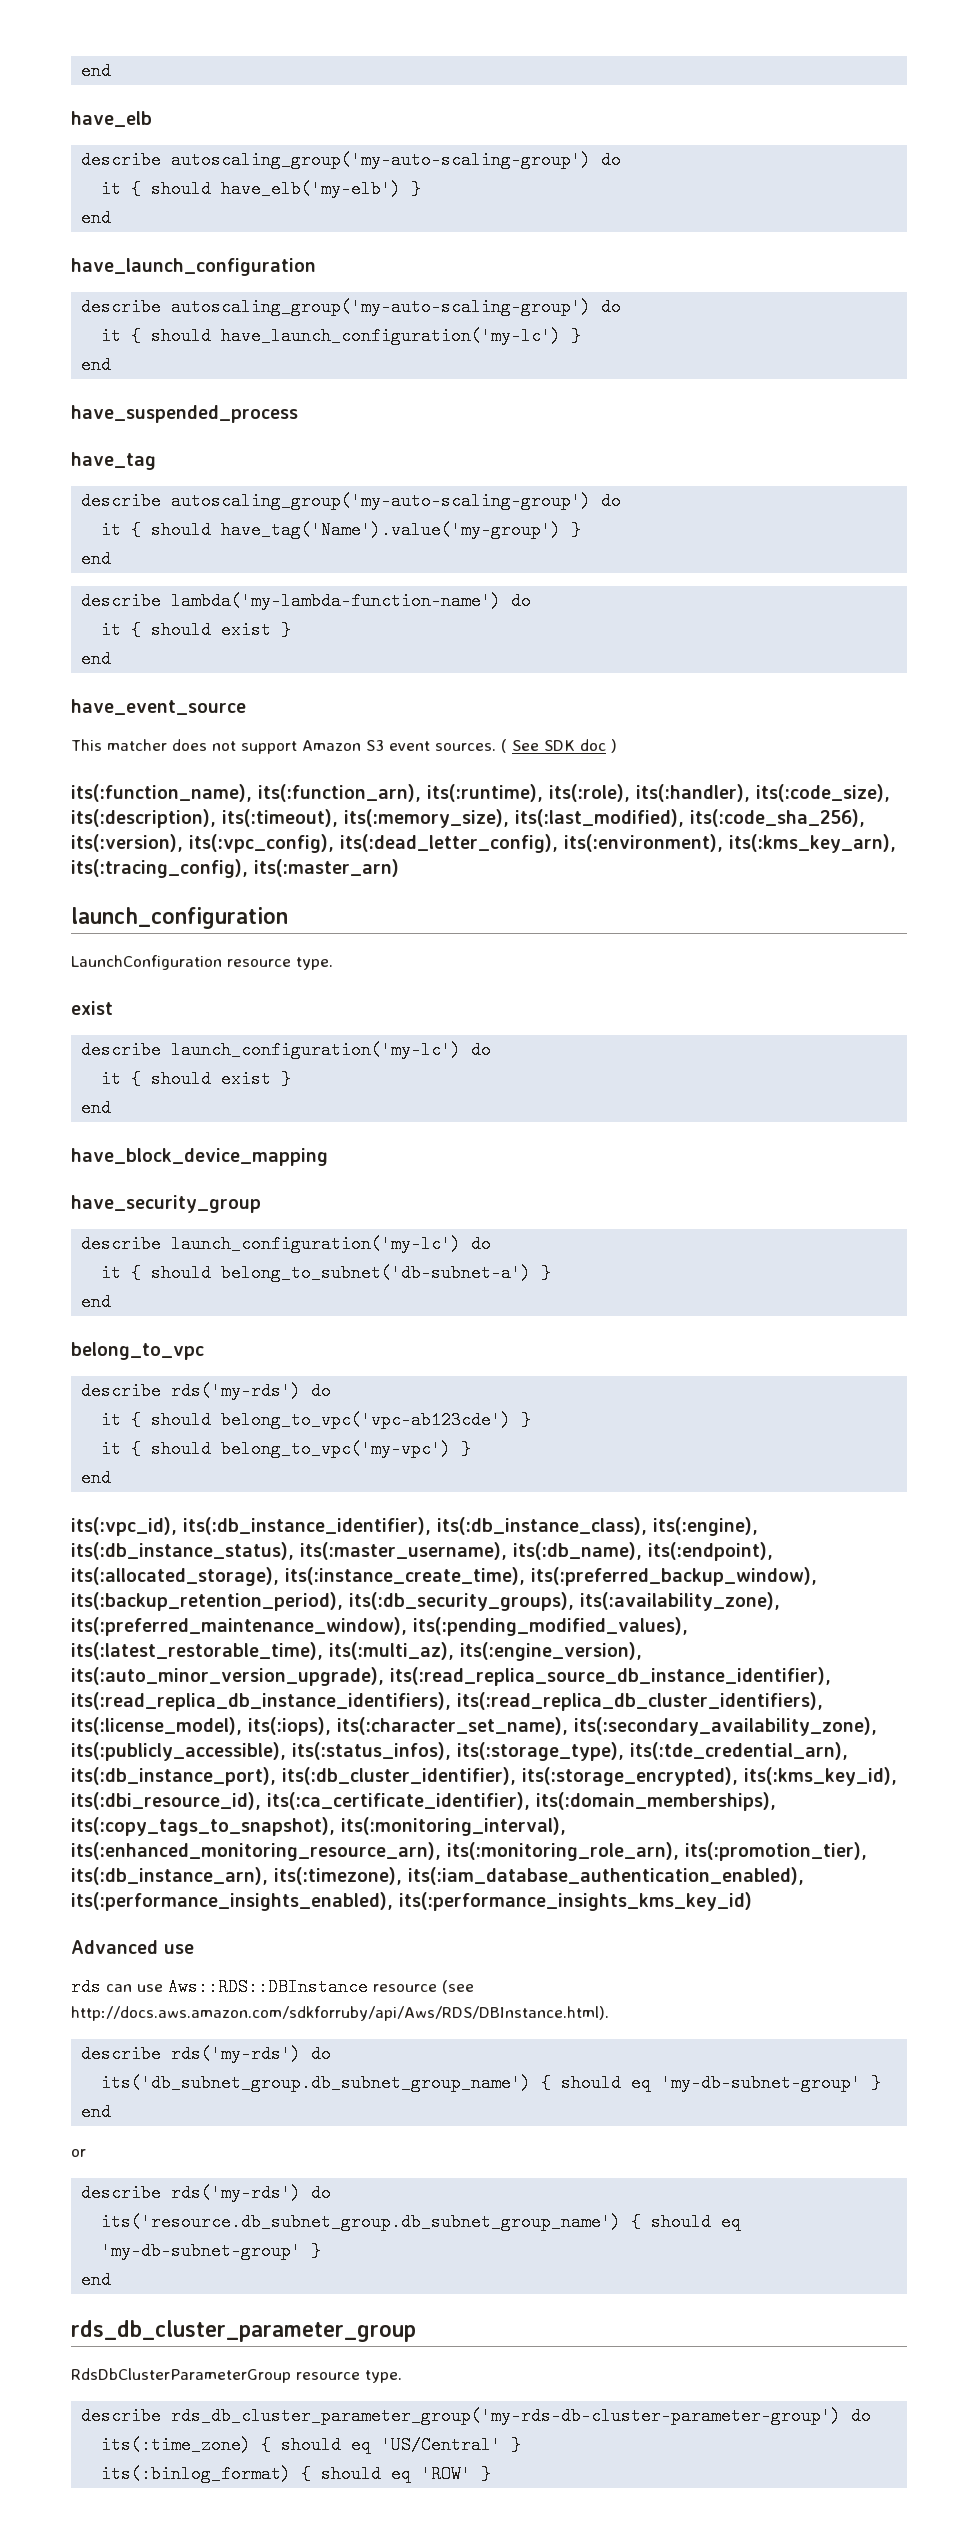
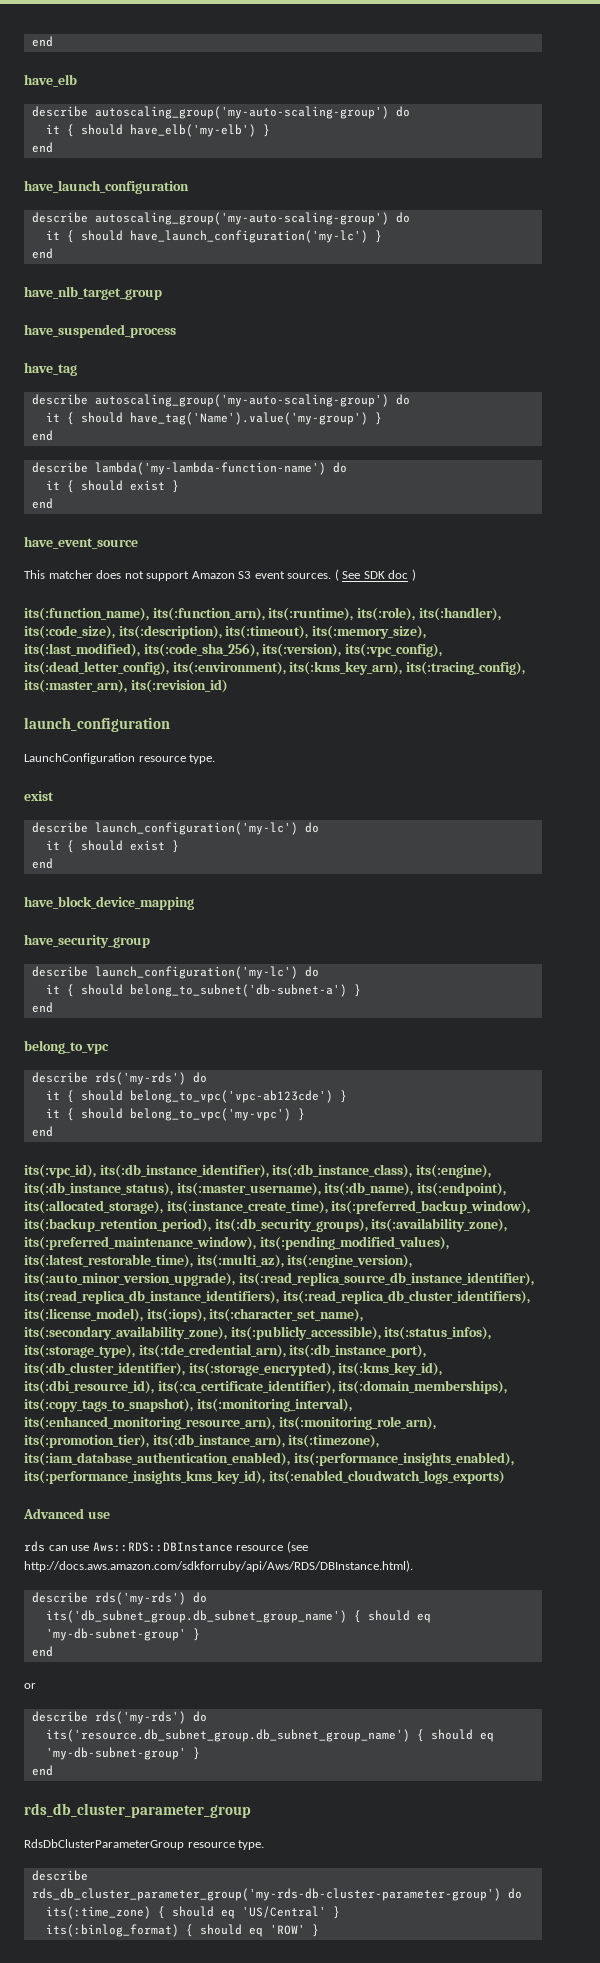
+ have_nlb_target_group
- its(:function_name), its(:function_arn), its(:runtime), its(:role), its(:handler), its(:code_size), its(:description), its(:timeout), its(:memory_size), its(:last_modified), its(:code_sha_256), its(:version), its(:vpc_config), its(:dead_letter_config), its(:environment), its(:kms_key_arn), its(:tracing_config), its(:master_arn)
+ its(:function_name), its(:function_arn), its(:runtime), its(:role), its(:handler), its(:code_size), its(:description), its(:timeout), its(:memory_size), its(:last_modified), its(:code_sha_256), its(:version), its(:vpc_config), its(:dead_letter_config), its(:environment), its(:kms_key_arn), its(:tracing_config), its(:master_arn), its(:revision_id)
- its(:vpc_id), its(:db_instance_identifier), its(:db_instance_class), its(:engine), its(:db_instance_status), its(:master_username), its(:db_name), its(:endpoint), its(:allocated_storage), its(:instance_create_time), its(:preferred_backup_window), its(:backup_retention_period), its(:db_security_groups), its(:availability_zone), its(:preferred_maintenance_window), its(:pending_modified_values), its(:latest_restorable_time), its(:multi_az), its(:engine_version), its(:auto_minor_version_upgrade), its(:read_replica_source_db_instance_identifier), its(:read_replica_db_instance_identifiers), its(:read_replica_db_cluster_identifiers), its(:license_model), its(:iops), its(:character_set_name), its(:secondary_availability_zone), its(:publicly_accessible), its(:status_infos), its(:storage_type), its(:tde_credential_arn), its(:db_instance_port), its(:db_cluster_identifier), its(:storage_encrypted), its(:kms_key_id), its(:dbi_resource_id), its(:ca_certificate_identifier), its(:domain_memberships), its(:copy_tags_to_snapshot), its(:monitoring_interval), its(:enhanced_monitoring_resource_arn), its(:monitoring_role_arn), its(:promotion_tier), its(:db_instance_arn), its(:timezone), its(:iam_database_authentication_enabled), its(:performance_insights_enabled), its(:performance_insights_kms_key_id)
+ its(:vpc_id), its(:db_instance_identifier), its(:db_instance_class), its(:engine), its(:db_instance_status), its(:master_username), its(:db_name), its(:endpoint), its(:allocated_storage), its(:instance_create_time), its(:preferred_backup_window), its(:backup_retention_period), its(:db_security_groups), its(:availability_zone), its(:preferred_maintenance_window), its(:pending_modified_values), its(:latest_restorable_time), its(:multi_az), its(:engine_version), its(:auto_minor_version_upgrade), its(:read_replica_source_db_instance_identifier), its(:read_replica_db_instance_identifiers), its(:read_replica_db_cluster_identifiers), its(:license_model), its(:iops), its(:character_set_name), its(:secondary_availability_zone), its(:publicly_accessible), its(:status_infos), its(:storage_type), its(:tde_credential_arn), its(:db_instance_port), its(:db_cluster_identifier), its(:storage_encrypted), its(:kms_key_id), its(:dbi_resource_id), its(:ca_certificate_identifier), its(:domain_memberships), its(:copy_tags_to_snapshot), its(:monitoring_interval), its(:enhanced_monitoring_resource_arn), its(:monitoring_role_arn), its(:promotion_tier), its(:db_instance_arn), its(:timezone), its(:iam_database_authentication_enabled), its(:performance_insights_enabled), its(:performance_insights_kms_key_id), its(:enabled_cloudwatch_logs_exports)

